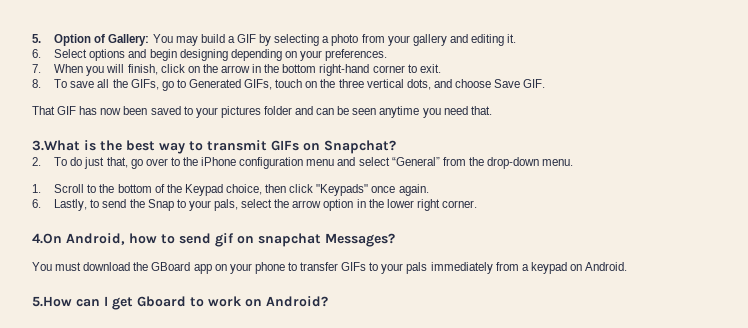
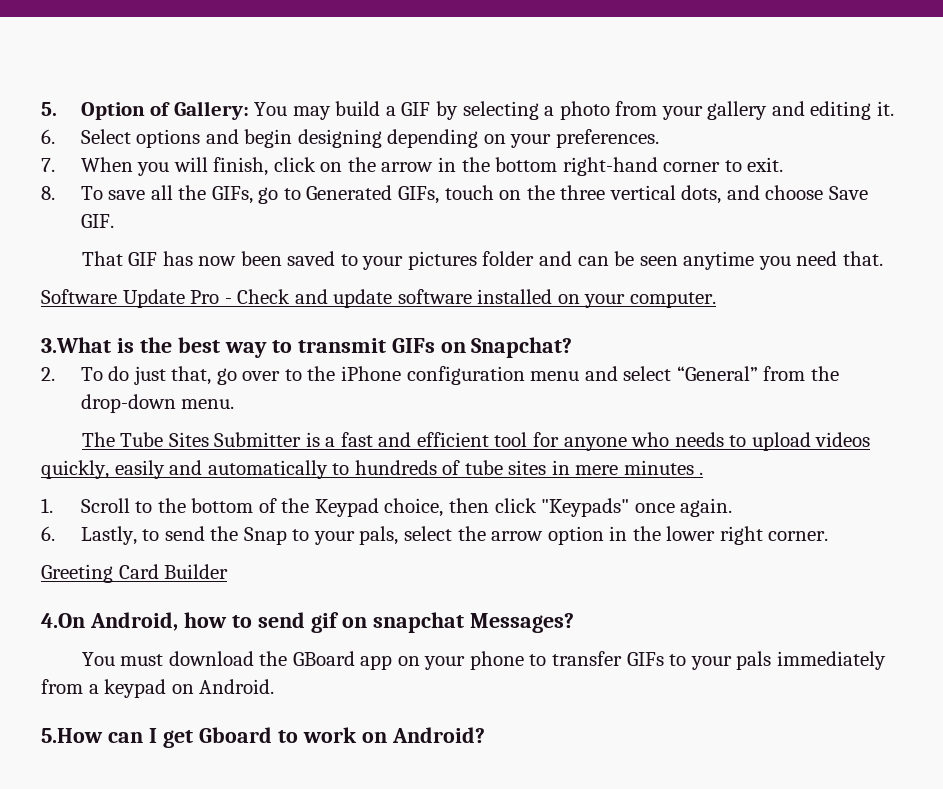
+ Software Update Pro - Check and update software installed on your computer.
+ The Tube Sites Submitter is a fast and efficient tool for anyone who needs to upload videos quickly, easily and automatically to hundreds of tube sites in mere minutes .
+ Greeting Card Builder

